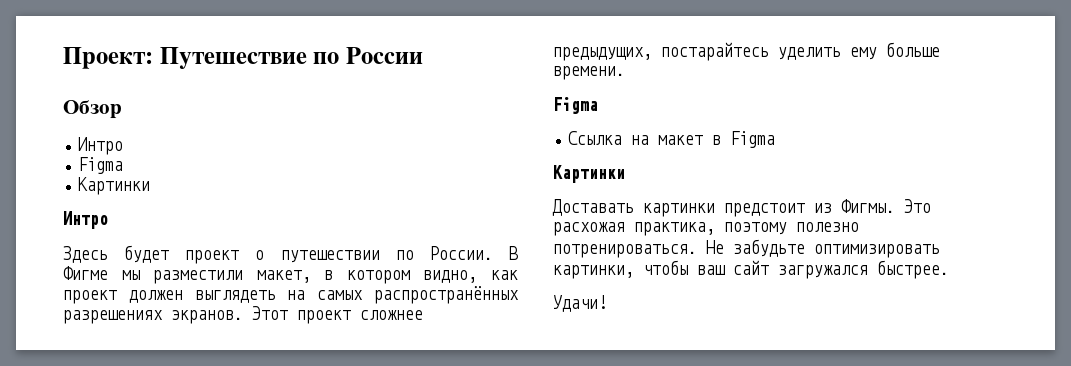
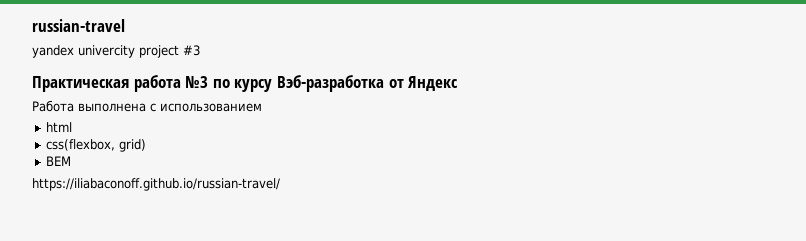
- Проект: Путешествие по России
- Обзор
- Интро
- Figma
- Картинки
- Интро
- Здесь будет проект о путешествии по России. В Фигме мы разместили макет, в котором видно, как проект должен выглядеть на самых распространённых разрешениях экранов. Этот проект сложнее предыдущих, постарайтесь уделить ему больше времени.
- Figma
- Ссылка на макет в Figma
- Картинки
- Доставать картинки предстоит из Фигмы. Это расхожая практика, поэтому полезно потренироваться. Не забудьте оптимизировать картинки, чтобы ваш сайт загружался быстрее.
- Удачи!
+ russian-travel
+ yandex univercity project #3
+ Практическая работа №3 по курсу Вэб-разработка от Яндекс
+ Работа выполнена с использованием
+ html
+ css(flexbox, grid)
+ BEM
+ https://iliabaconoff.github.io/russian-travel/

